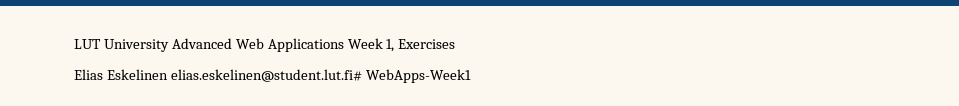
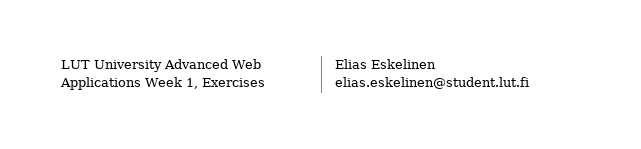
- Elias Eskelinen elias.eskelinen@student.lut.fi# WebApps-Week1
+ Elias Eskelinen elias.eskelinen@student.lut.fi

